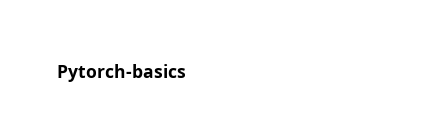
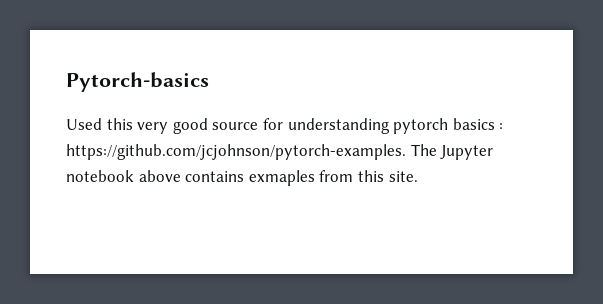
+ Used this very good source for understanding pytorch basics : https://github.com/jcjohnson/pytorch-examples. The Jupyter notebook above contains exmaples from this site.

